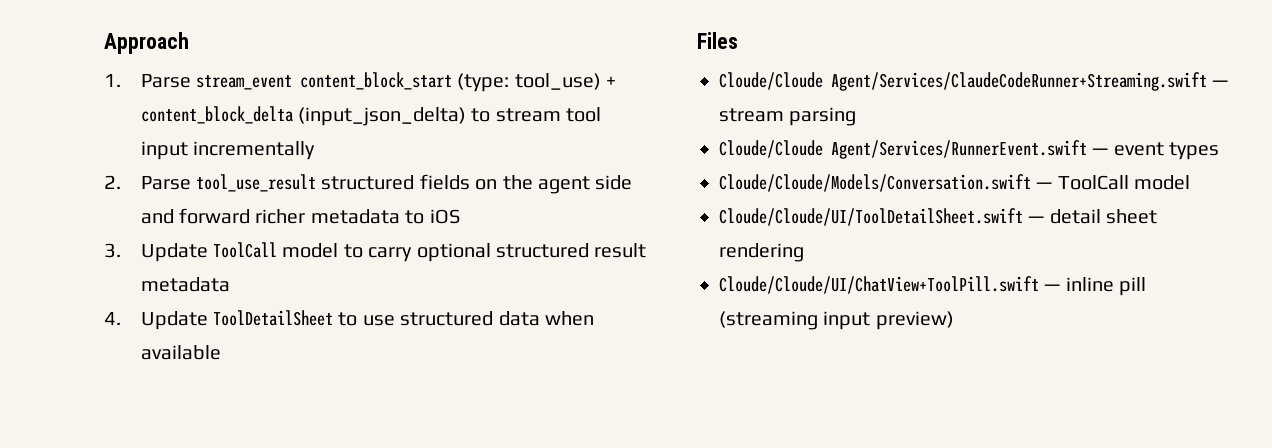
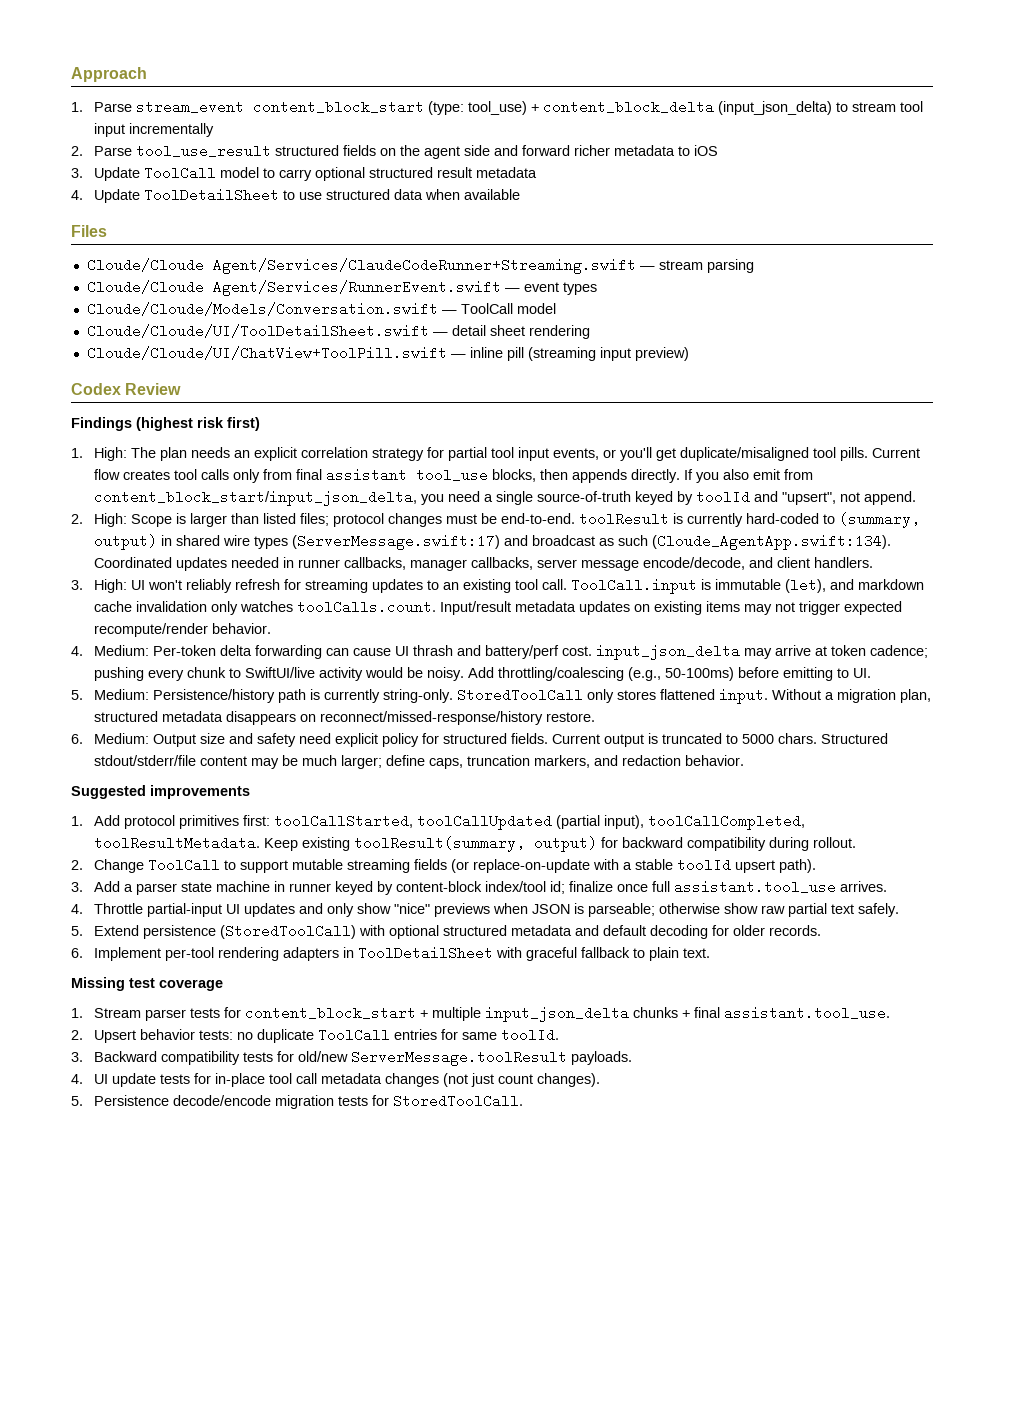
+ Codex Review
+ Findings (highest risk first)
+ 1. High: The plan needs an explicit correlation strategy for partial tool input events, or you'll get duplicate/misaligned tool pills. Current flow creates tool calls only from final assistant tool_use blocks, then appends directly. If you also emit from content_block_start/input_json_delta, you need a single source-of-truth keyed by toolId and "upsert", not append.
+ 2. High: Scope is larger than listed files; protocol changes must be end-to-end. toolResult is currently hard-coded to (summary, output) in shared wire types (ServerMessage.swift:17) and broadcast as such (Cloude_AgentApp.swift:134). Coordinated updates needed in runner callbacks, manager callbacks, server message encode/decode, and client handlers.
+ 3. High: UI won't reliably refresh for streaming updates to an existing tool call. ToolCall.input is immutable (let), and markdown cache invalidation only watches toolCalls.count. Input/result metadata updates on existing items may not trigger expected recompute/render behavior.
+ 4. Medium: Per-token delta forwarding can cause UI thrash and battery/perf cost. input_json_delta may arrive at token cadence; pushing every chunk to SwiftUI/live activity would be noisy. Add throttling/coalescing (e.g., 50-100ms) before emitting to UI.
+ 5. Medium: Persistence/history path is currently string-only. StoredToolCall only stores flattened input. Without a migration plan, structured metadata disappears on reconnect/missed-response/history restore.
+ 6. Medium: Output size and safety need explicit policy for structured fields. Current output is truncated to 5000 chars. Structured stdout/stderr/file content may be much larger; define caps, truncation markers, and redaction behavior.
+ Suggested improvements
+ 1. Add protocol primitives first: toolCallStarted, toolCallUpdated (partial input), toolCallCompleted, toolResultMetadata. Keep existing toolResult(summary, output) for backward compatibility during rollout.
+ 2. Change ToolCall to support mutable streaming fields (or replace-on-update with a stable toolId upsert path).
+ 3. Add a parser state machine in runner keyed by content-block index/tool id; finalize once full assistant.tool_use arrives.
+ 4. Throttle partial-input UI updates and only show "nice" previews when JSON is parseable; otherwise show raw partial text safely.
+ 5. Extend persistence (StoredToolCall) with optional structured metadata and default decoding for older records.
+ 6. Implement per-tool rendering adapters in ToolDetailSheet with graceful fallback to plain text.
+ Missing test coverage
+ 1. Stream parser tests for content_block_start + multiple input_json_delta chunks + final assistant.tool_use.
+ 2. Upsert behavior tests: no duplicate ToolCall entries for same toolId.
+ 3. Backward compatibility tests for old/new ServerMessage.toolResult payloads.
+ 4. UI update tests for in-place tool call metadata changes (not just count changes).
+ 5. Persistence decode/encode migration tests for StoredToolCall.

